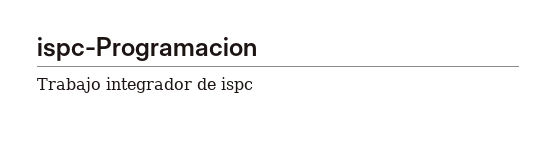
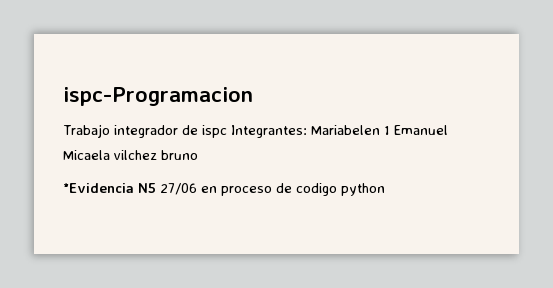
- Trabajo integrador de ispc
+ Trabajo integrador de ispc Integrantes: Mariabelen 1 Emanuel Micaela vilchez bruno
+ *Evidencia N5 27/06 en proceso de codigo python

